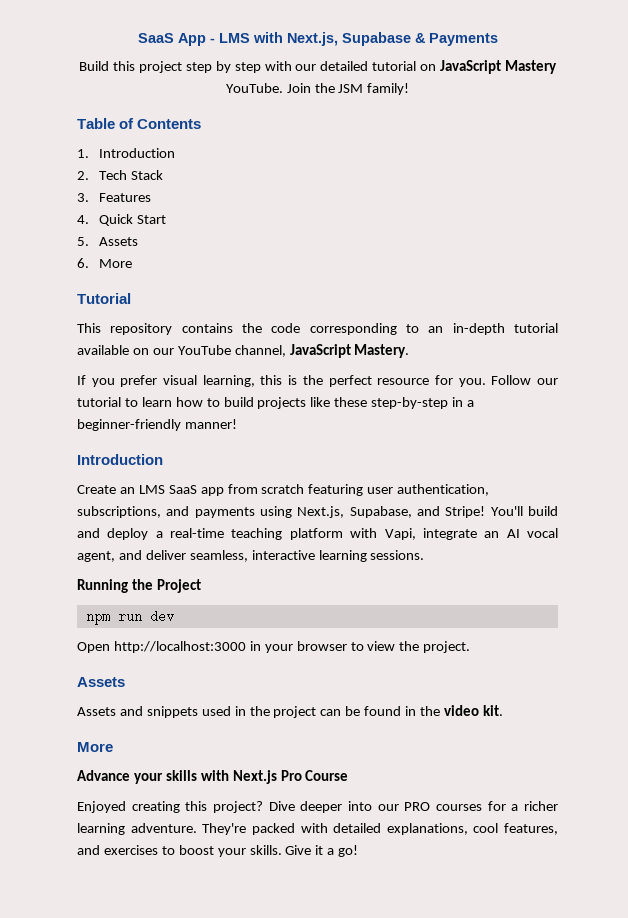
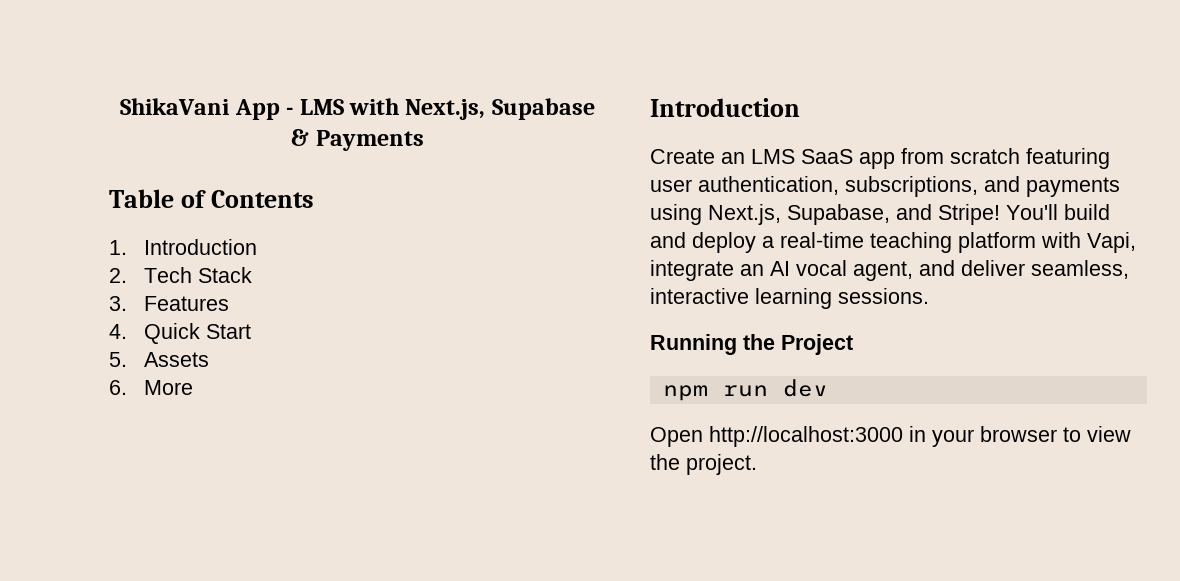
- SaaS App - LMS with Next.js, Supabase & Payments
+ ShikaVani App - LMS with Next.js, Supabase & Payments
- Build this project step by step with our detailed tutorial on JavaScript Mastery YouTube. Join the JSM family!
- Tutorial
- This repository contains the code corresponding to an in-depth tutorial available on our YouTube channel, JavaScript Mastery.
- If you prefer visual learning, this is the perfect resource for you. Follow our tutorial to learn how to build projects like these step-by-step in a beginner-friendly manner!
  Open http://localhost:3000 in your browser to view the project.
- Assets
- Assets and snippets used in the project can be found in the video kit.
- More
- Advance your skills with Next.js Pro Course
- Enjoyed creating this project? Dive deeper into our PRO courses for a richer learning adventure. They're packed with detailed explanations, cool features, and exercises to boost your skills. Give it a go!

